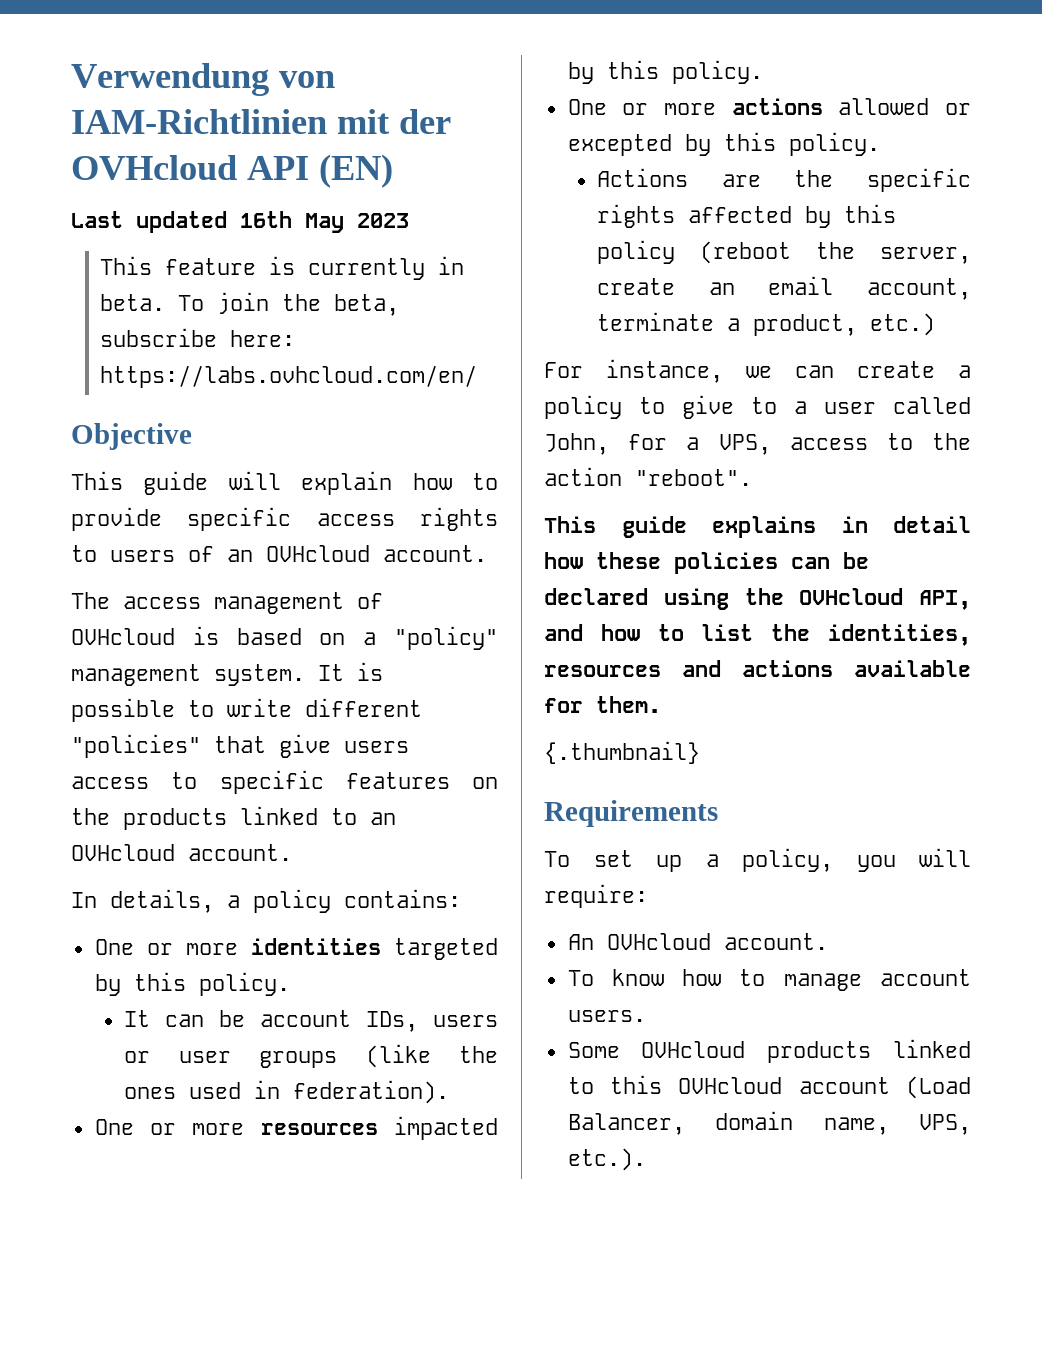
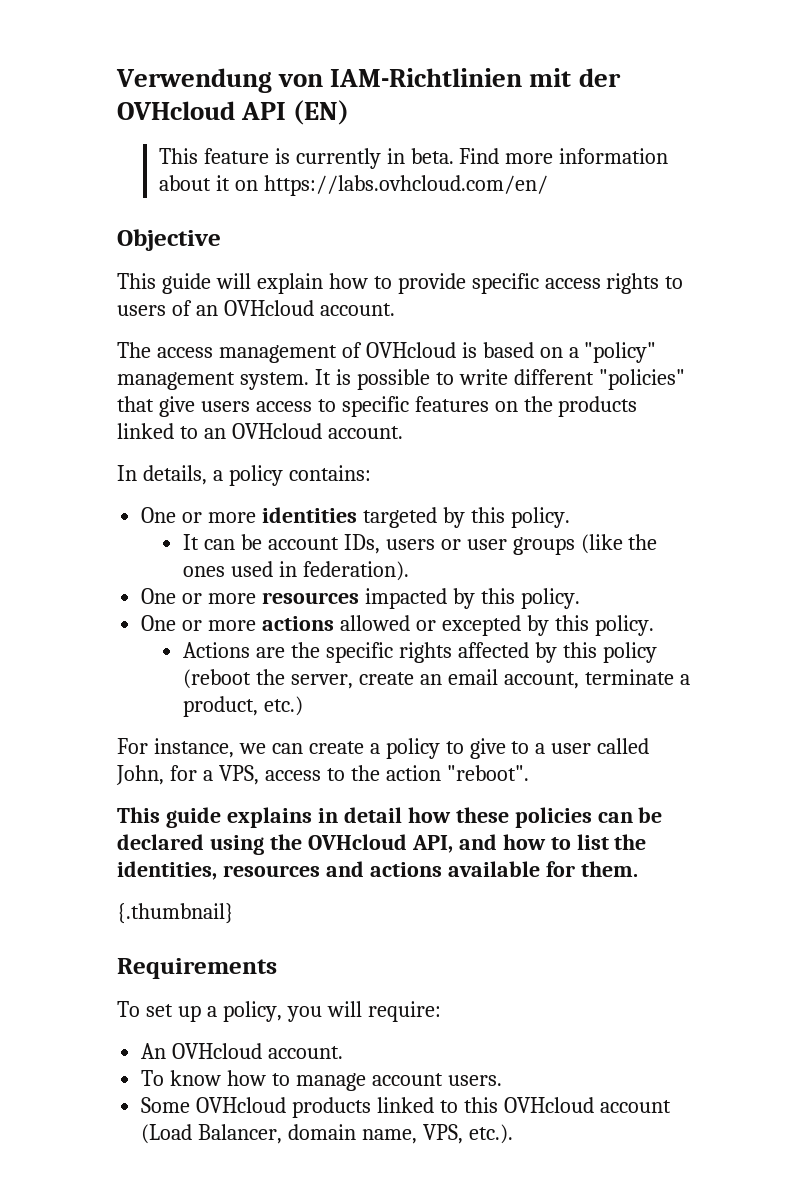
- Last updated 16th May 2023
- To join the beta, subscribe here: https://labs.ovhcloud.com/en/
+ Find more information about it on https://labs.ovhcloud.com/en/

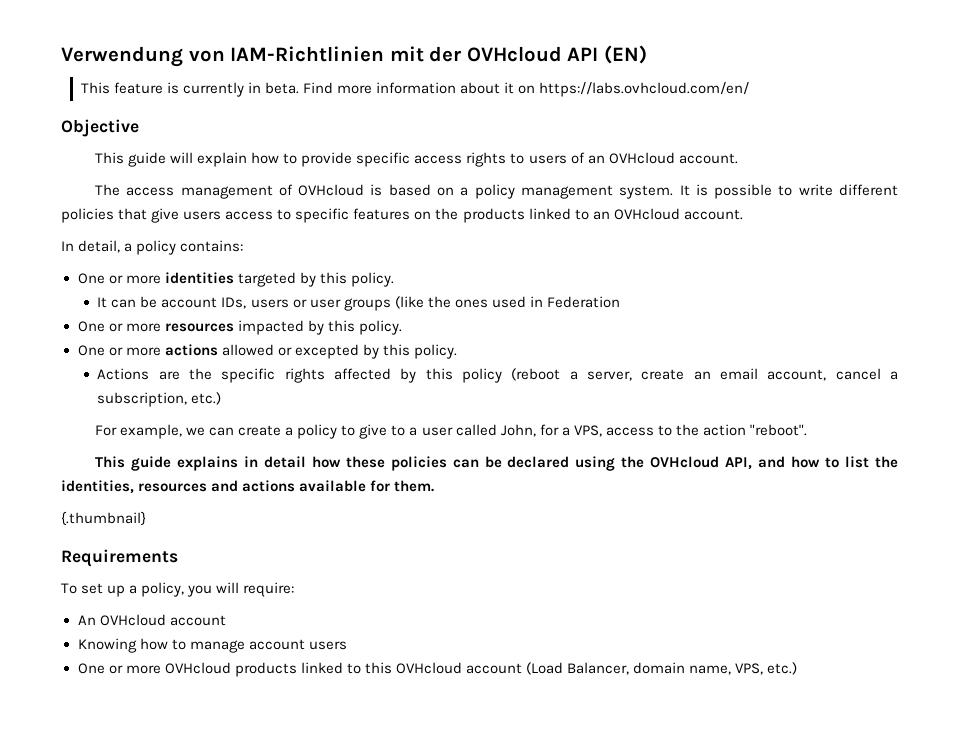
- The access management of OVHcloud is based on a "policy" management system.
+ The access management of OVHcloud is based on a policy management system.
- It is possible to write different "policies" that give users access to specific features on the products linked to an OVHcloud account.
+ It is possible to write different policies that give users access to specific features on the products linked to an OVHcloud account.
- In details, a policy contains:
+ In detail, a policy contains:
- It can be account IDs, users or user groups (like the ones used in federation).
+ It can be account IDs, users or user groups (like the ones used in Federation
- Actions are the specific rights affected by this policy (reboot the server, create an email account, terminate a product, etc.)
+ Actions are the specific rights affected by this policy (reboot a server, create an email account, cancel a subscription, etc.)
- For instance, we can create a policy to give to a user called John, for a VPS, access to the action "reboot".
+ For example, we can create a policy to give to a user called John, for a VPS, access to the action "reboot".
- An OVHcloud account.
- To know how to manage account users.
- Some OVHcloud products linked to this OVHcloud account (Load Balancer, domain name, VPS, etc.).
+ An OVHcloud account
+ Knowing how to manage account users
+ One or more OVHcloud products linked to this OVHcloud account (Load Balancer, domain name, VPS, etc.)

